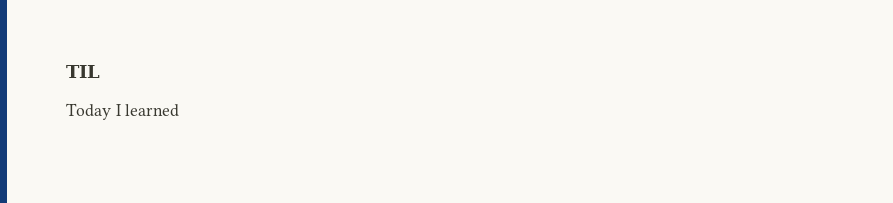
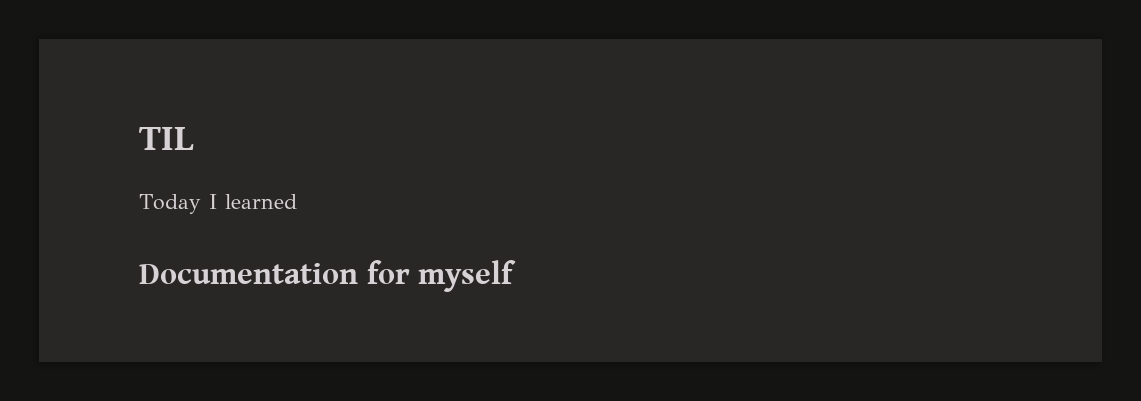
+ Documentation for myself

